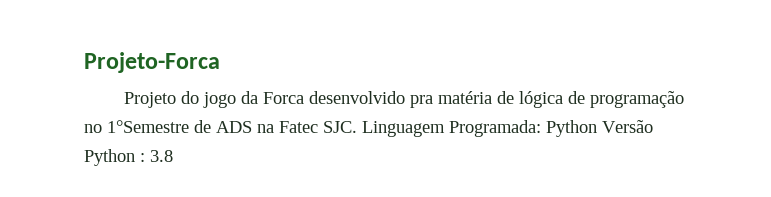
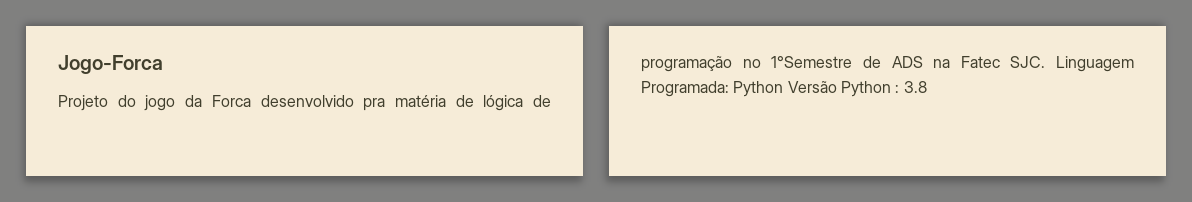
- Projeto-Forca
+ Jogo-Forca

